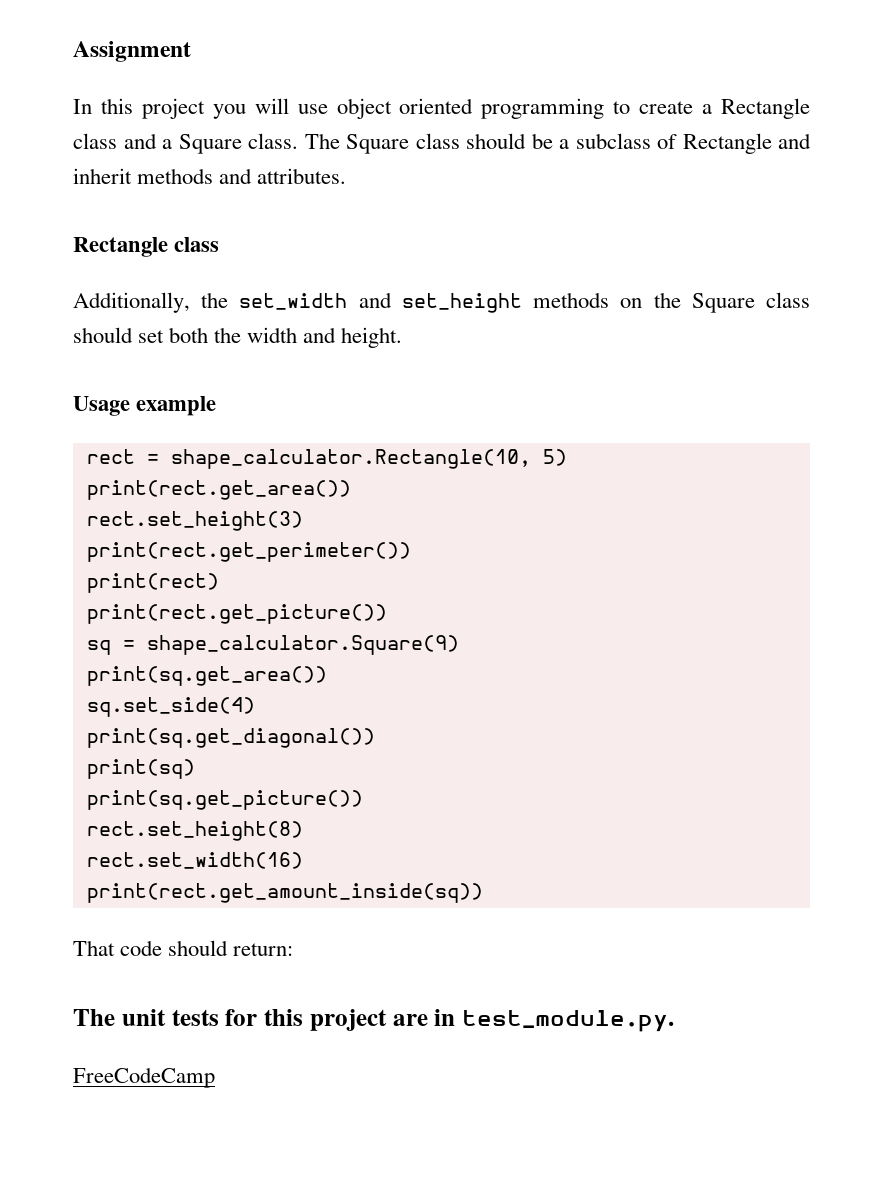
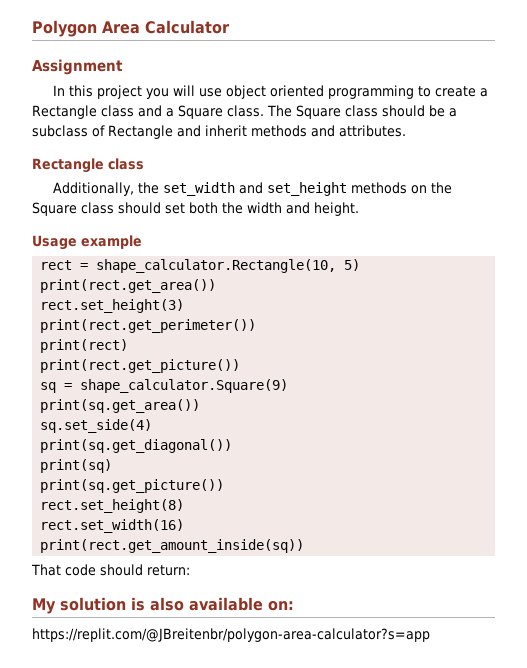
+ Polygon Area Calculator
- The unit tests for this project are in test_module.py.
- FreeCodeCamp
+ My solution is also available on:
+ https://replit.com/@JBreitenbr/polygon-area-calculator?s=app

